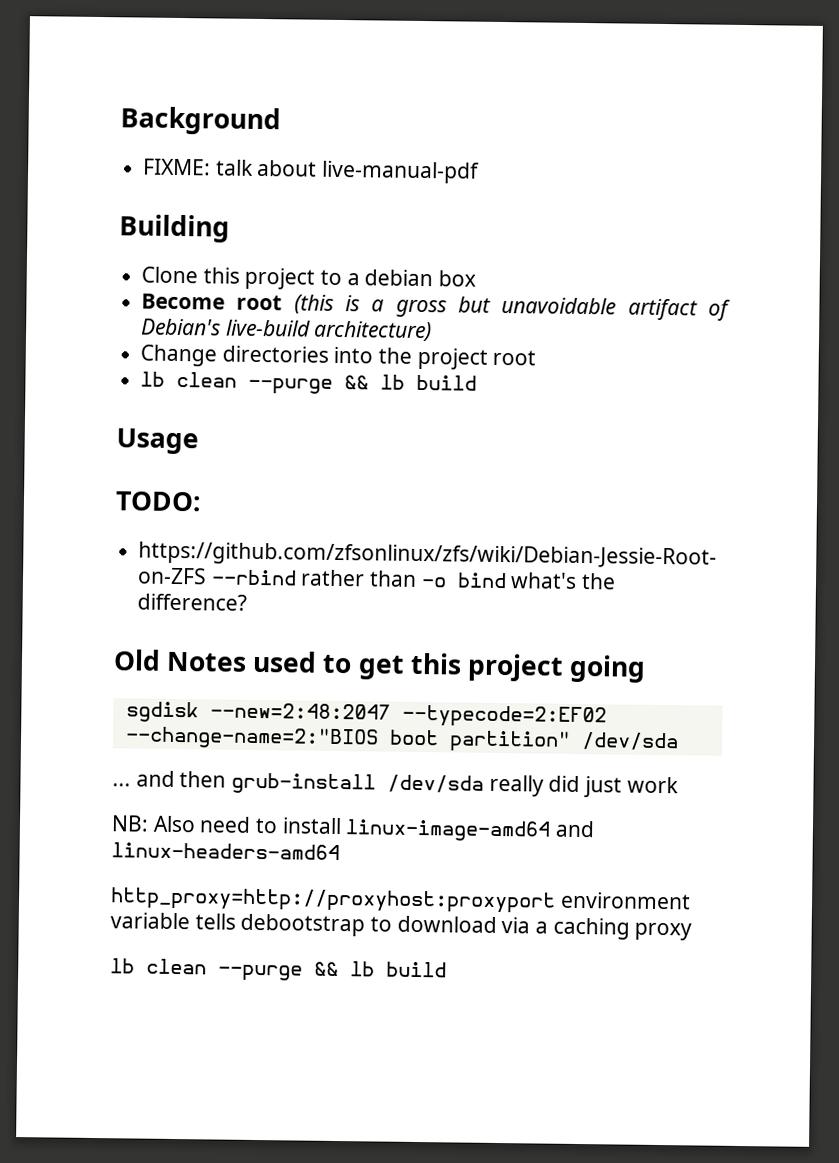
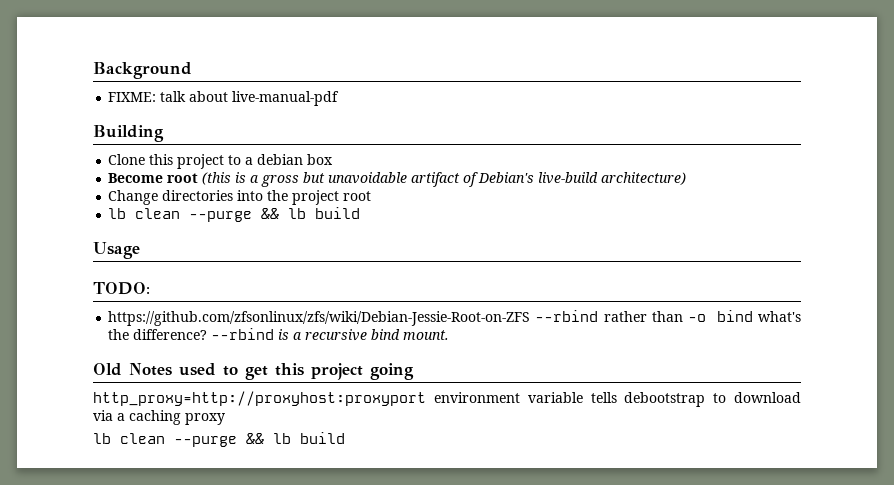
+ --rbind is a recursive bind mount.
- sgdisk --new=2:48:2047 --typecode=2:EF02 --change-name=2:"BIOS boot partition" /dev/sda
- ... and then grub-install /dev/sda really did just work
- NB: Also need to install linux-image-amd64 and linux-headers-amd64

